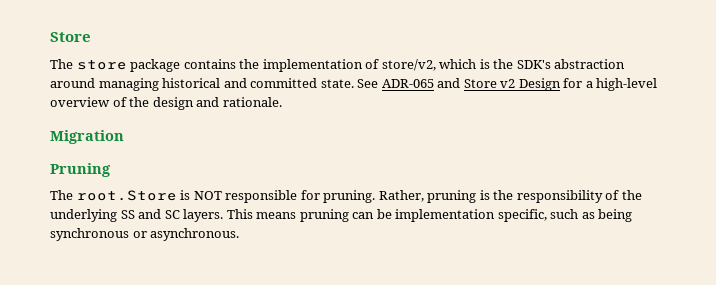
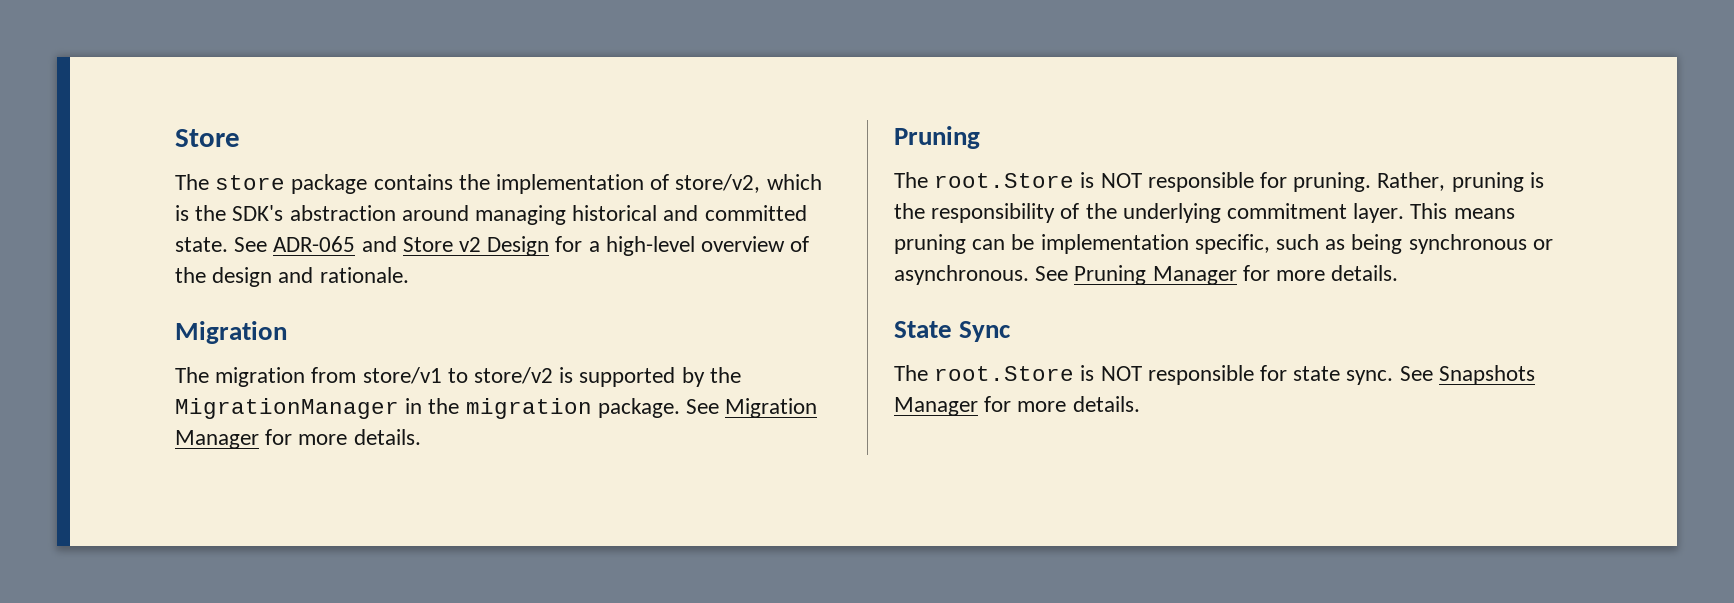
+ The migration from store/v1 to store/v2 is supported by the MigrationManager in the migration package. See Migration Manager for more details.
- Rather, pruning is the responsibility of the underlying SS and SC layers.
+ Rather, pruning is the responsibility of the underlying commitment layer.
+ See Pruning Manager for more details.
+ State Sync
+ The root.Store is NOT responsible for state sync. See Snapshots Manager for more details.

